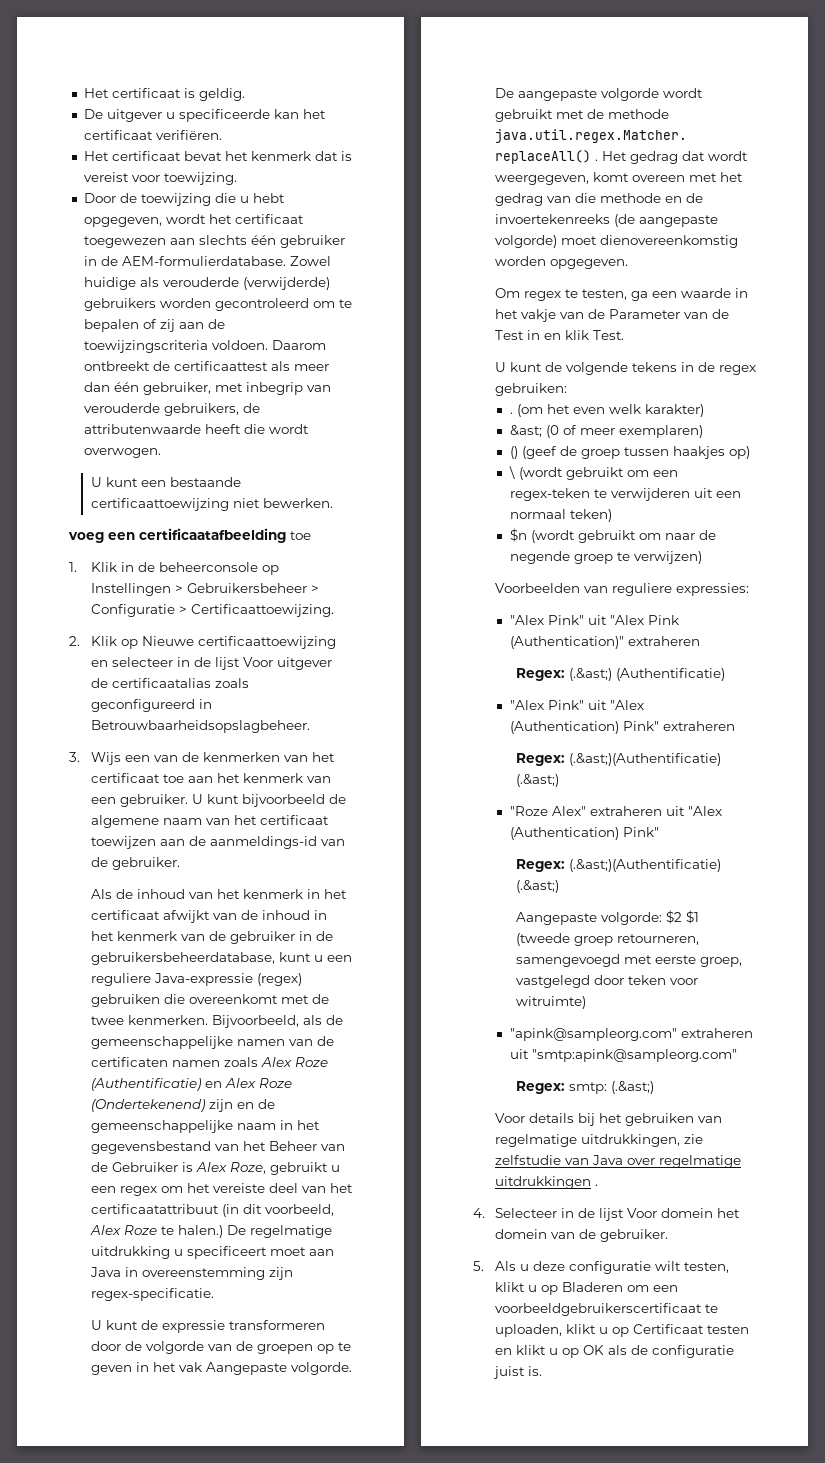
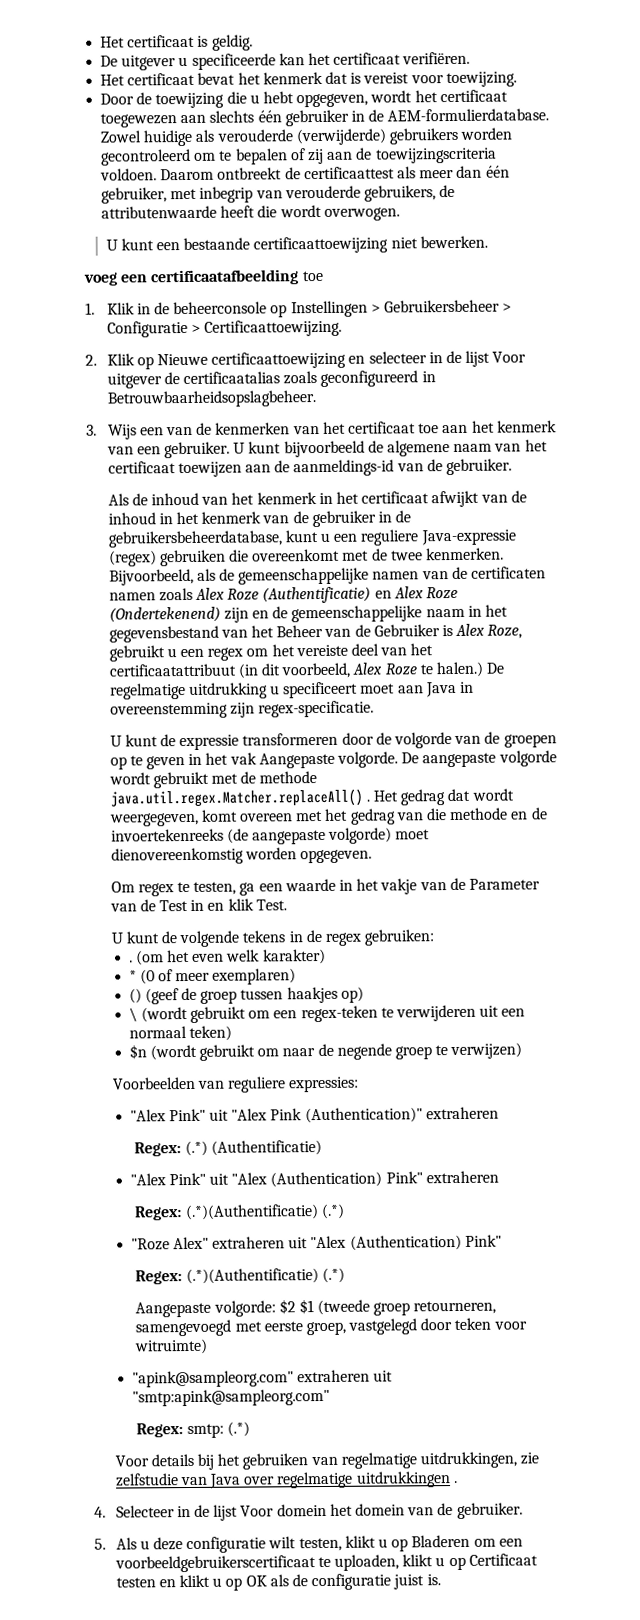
- &ast; (0 of meer exemplaren)
+ * (0 of meer exemplaren)
- Regex: (.&ast;) (Authentificatie)
+ Regex: (.*) (Authentificatie)
  "Alex Pink" uit "Alex (Authentication) Pink" extraheren
- Regex: (.&ast;)(Authentificatie) (.&ast;)
+ Regex: (.*)(Authentificatie) (.*)
  "Roze Alex" extraheren uit "Alex (Authentication) Pink"
- Regex: (.&ast;)(Authentificatie) (.&ast;)
+ Regex: (.*)(Authentificatie) (.*)
- Regex: smtp: (.&ast;)
+ Regex: smtp: (.*)

